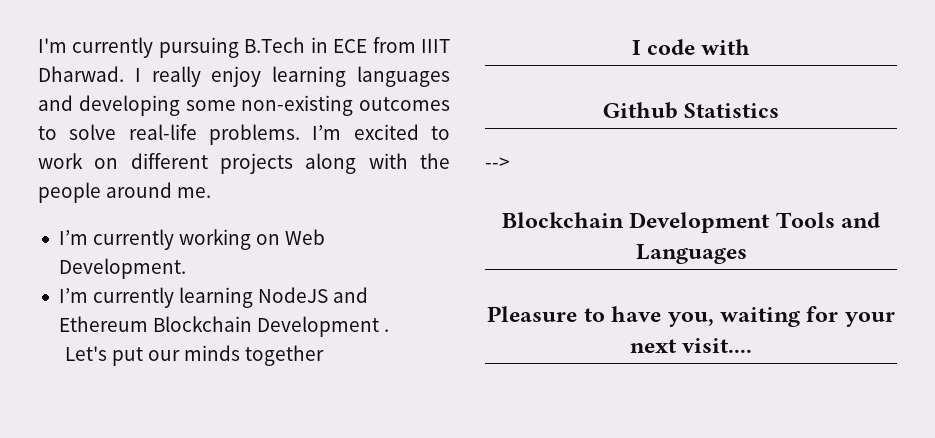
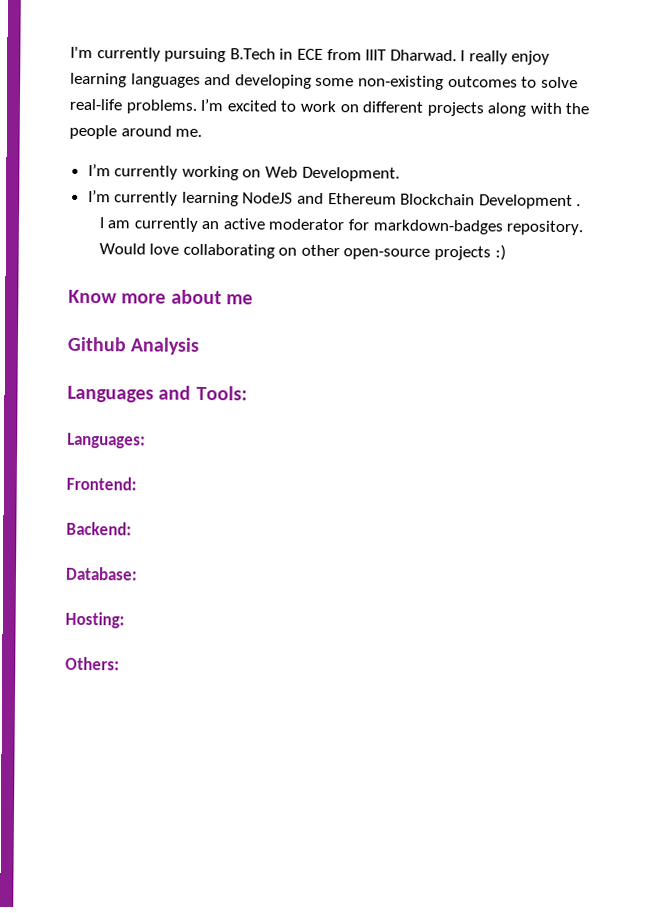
- Let's put our minds together
- I code with
- Github Statistics
- -->
- Blockchain Development Tools and Languages
- Pleasure to have you, waiting for your next visit....
+ I am currently an active moderator for markdown-badges repository. Would love collaborating on other open-source projects :)
+ Know more about me
+ Github Analysis
+ Languages and Tools:
+ Languages:
+ Frontend:
+ Backend:
+ Database:
+ Hosting:
+ Others:

